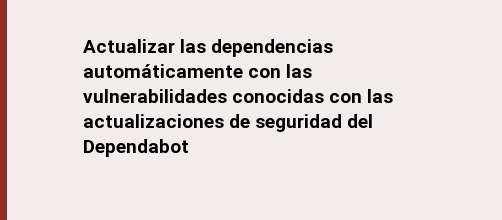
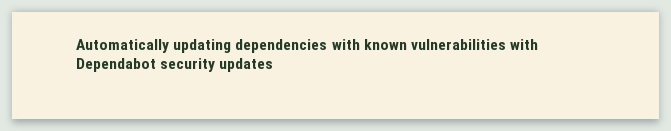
- Actualizar las dependencias automáticamente con las vulnerabilidades conocidas con las actualizaciones de seguridad del Dependabot
+ Automatically updating dependencies with known vulnerabilities with Dependabot security updates

